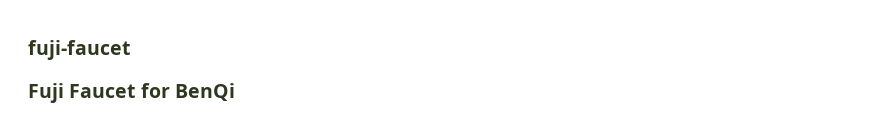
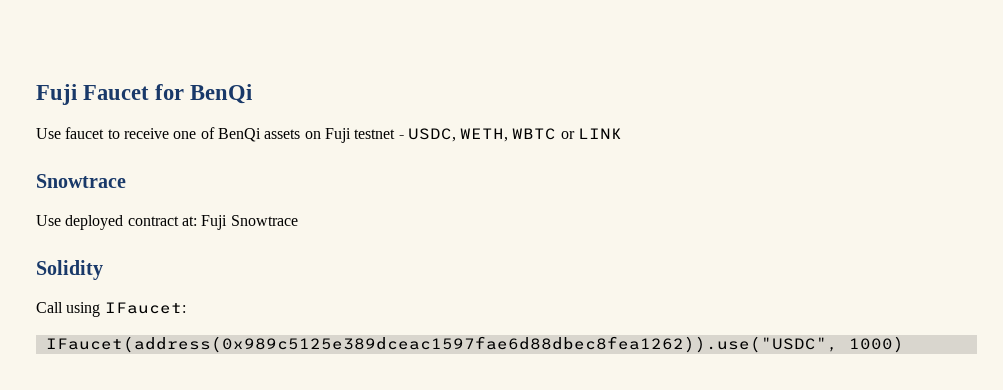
- fuji-faucet
+ Use faucet to receive one of BenQi assets on Fuji testnet - USDC, WETH, WBTC or LINK
+ Snowtrace
+ Use deployed contract at: Fuji Snowtrace
+ Solidity
+ Call using IFaucet:
+ IFaucet(address(0x989c5125e389dceac1597fae6d88dbec8fea1262)).use("USDC", 1000)

